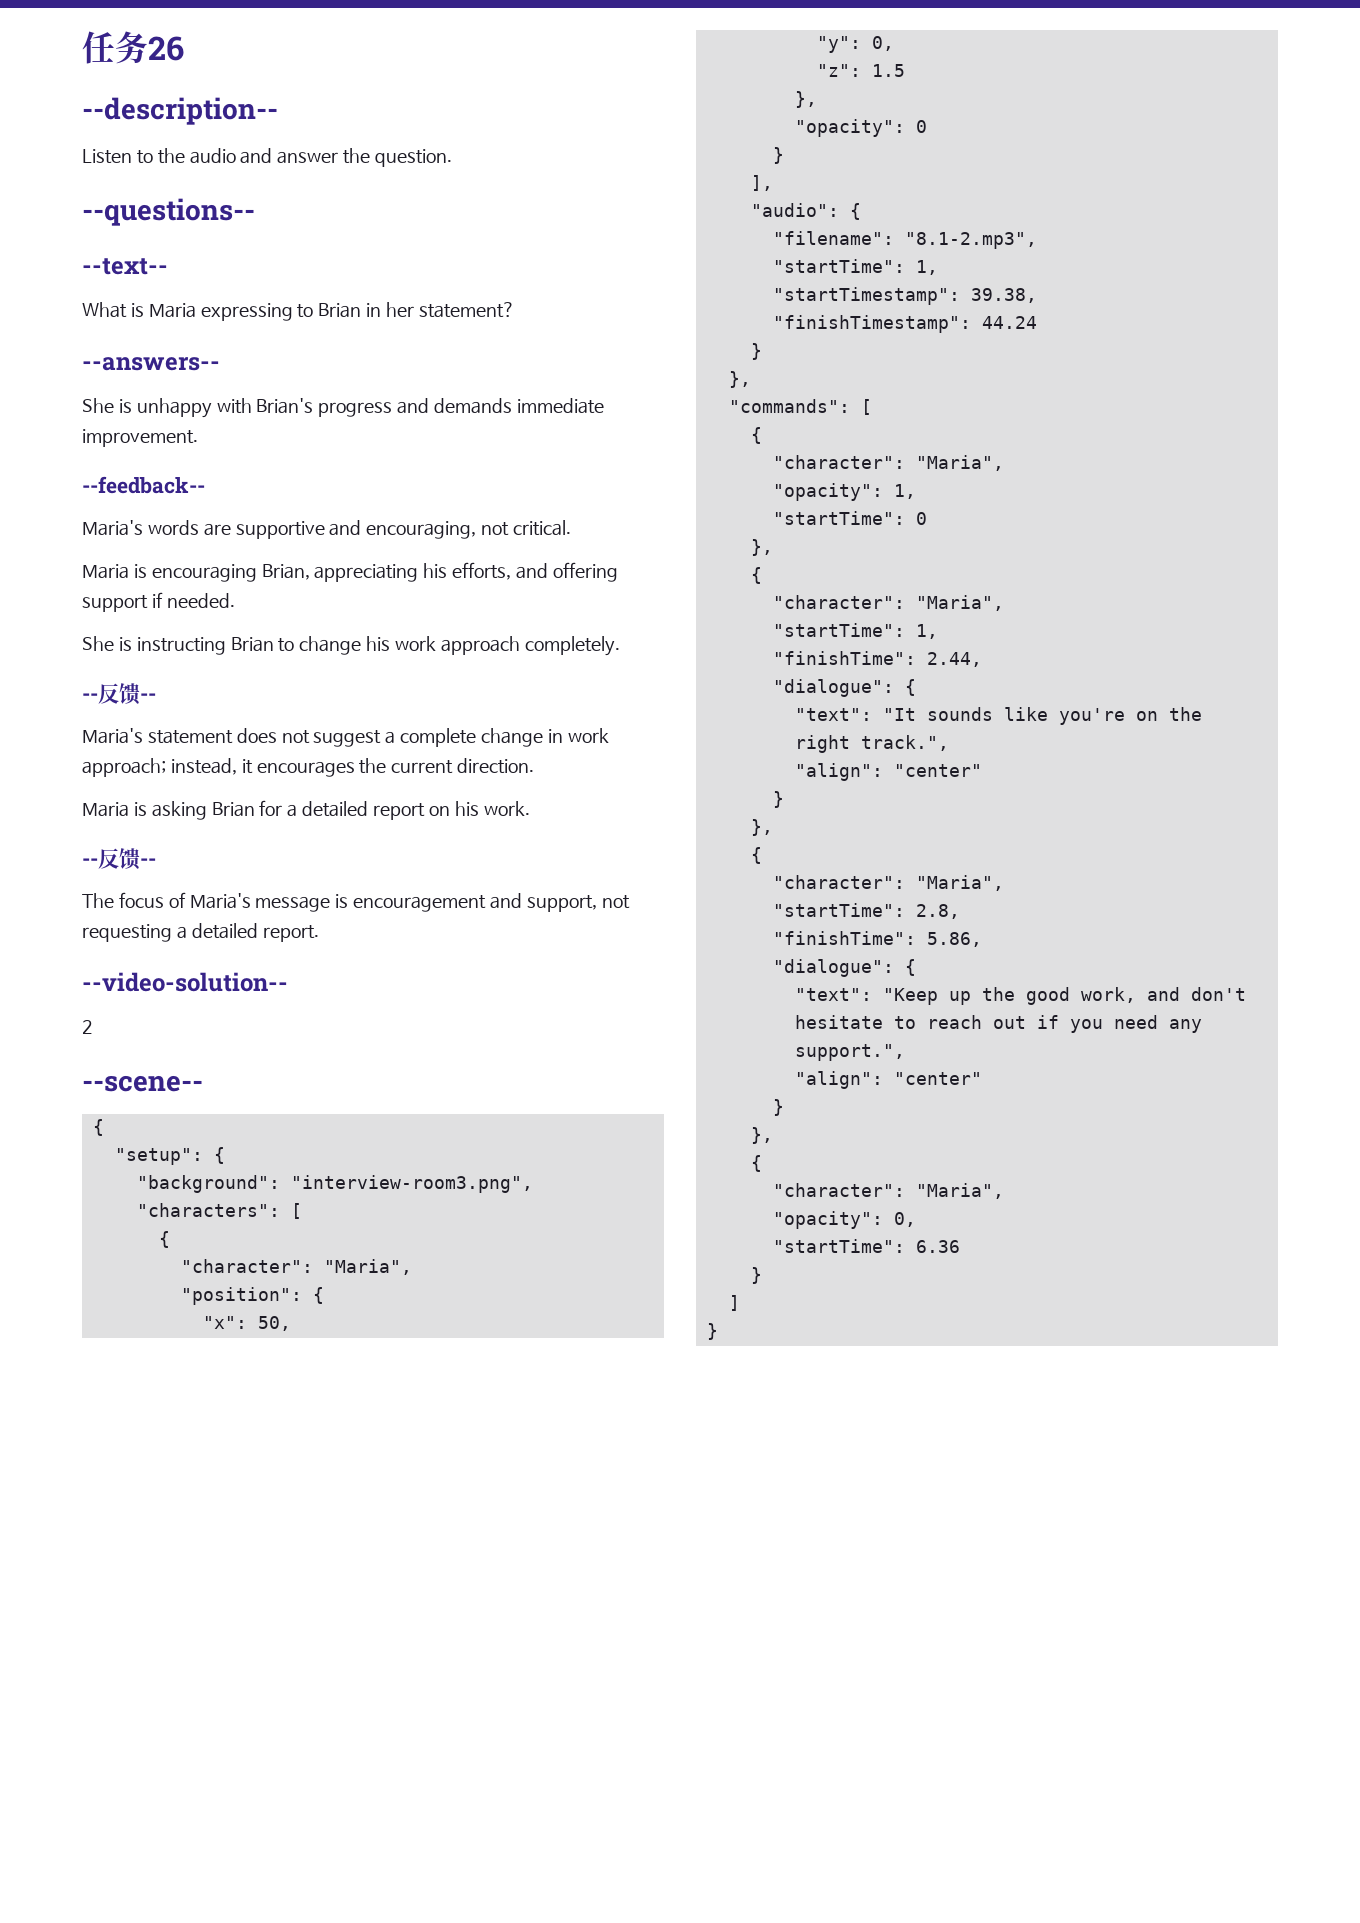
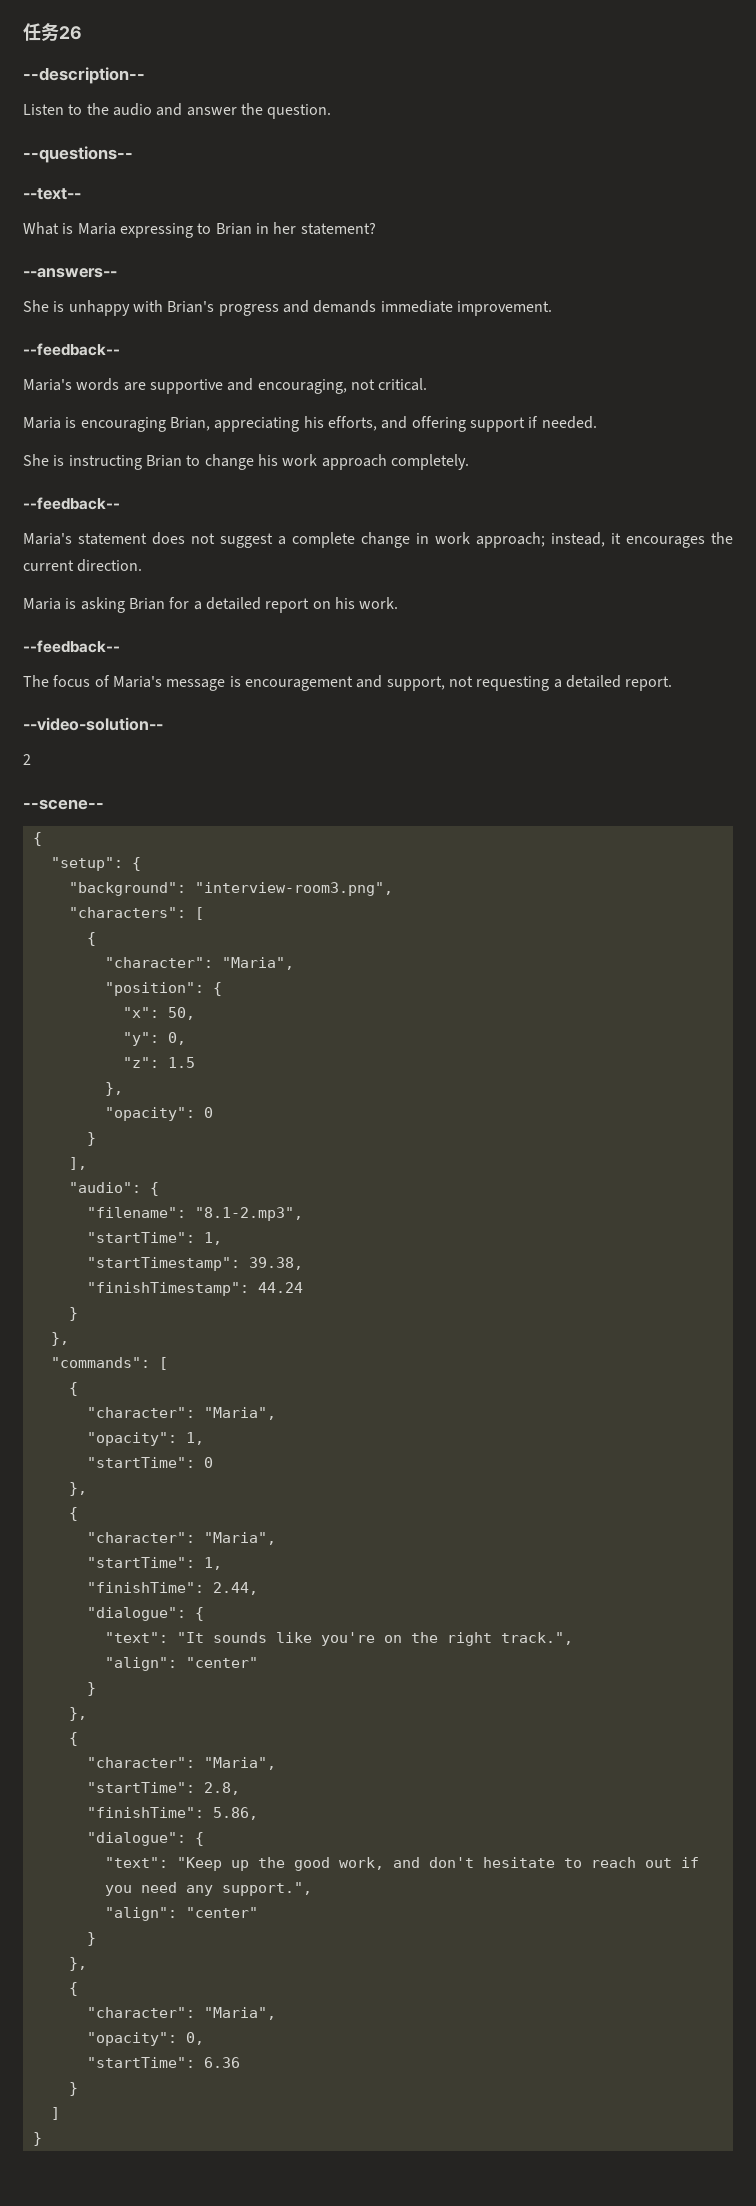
  She is instructing Brian to change his work approach completely.
- --反馈--
+ --feedback--
  Maria is asking Brian for a detailed report on his work.
- --反馈--
+ --feedback--

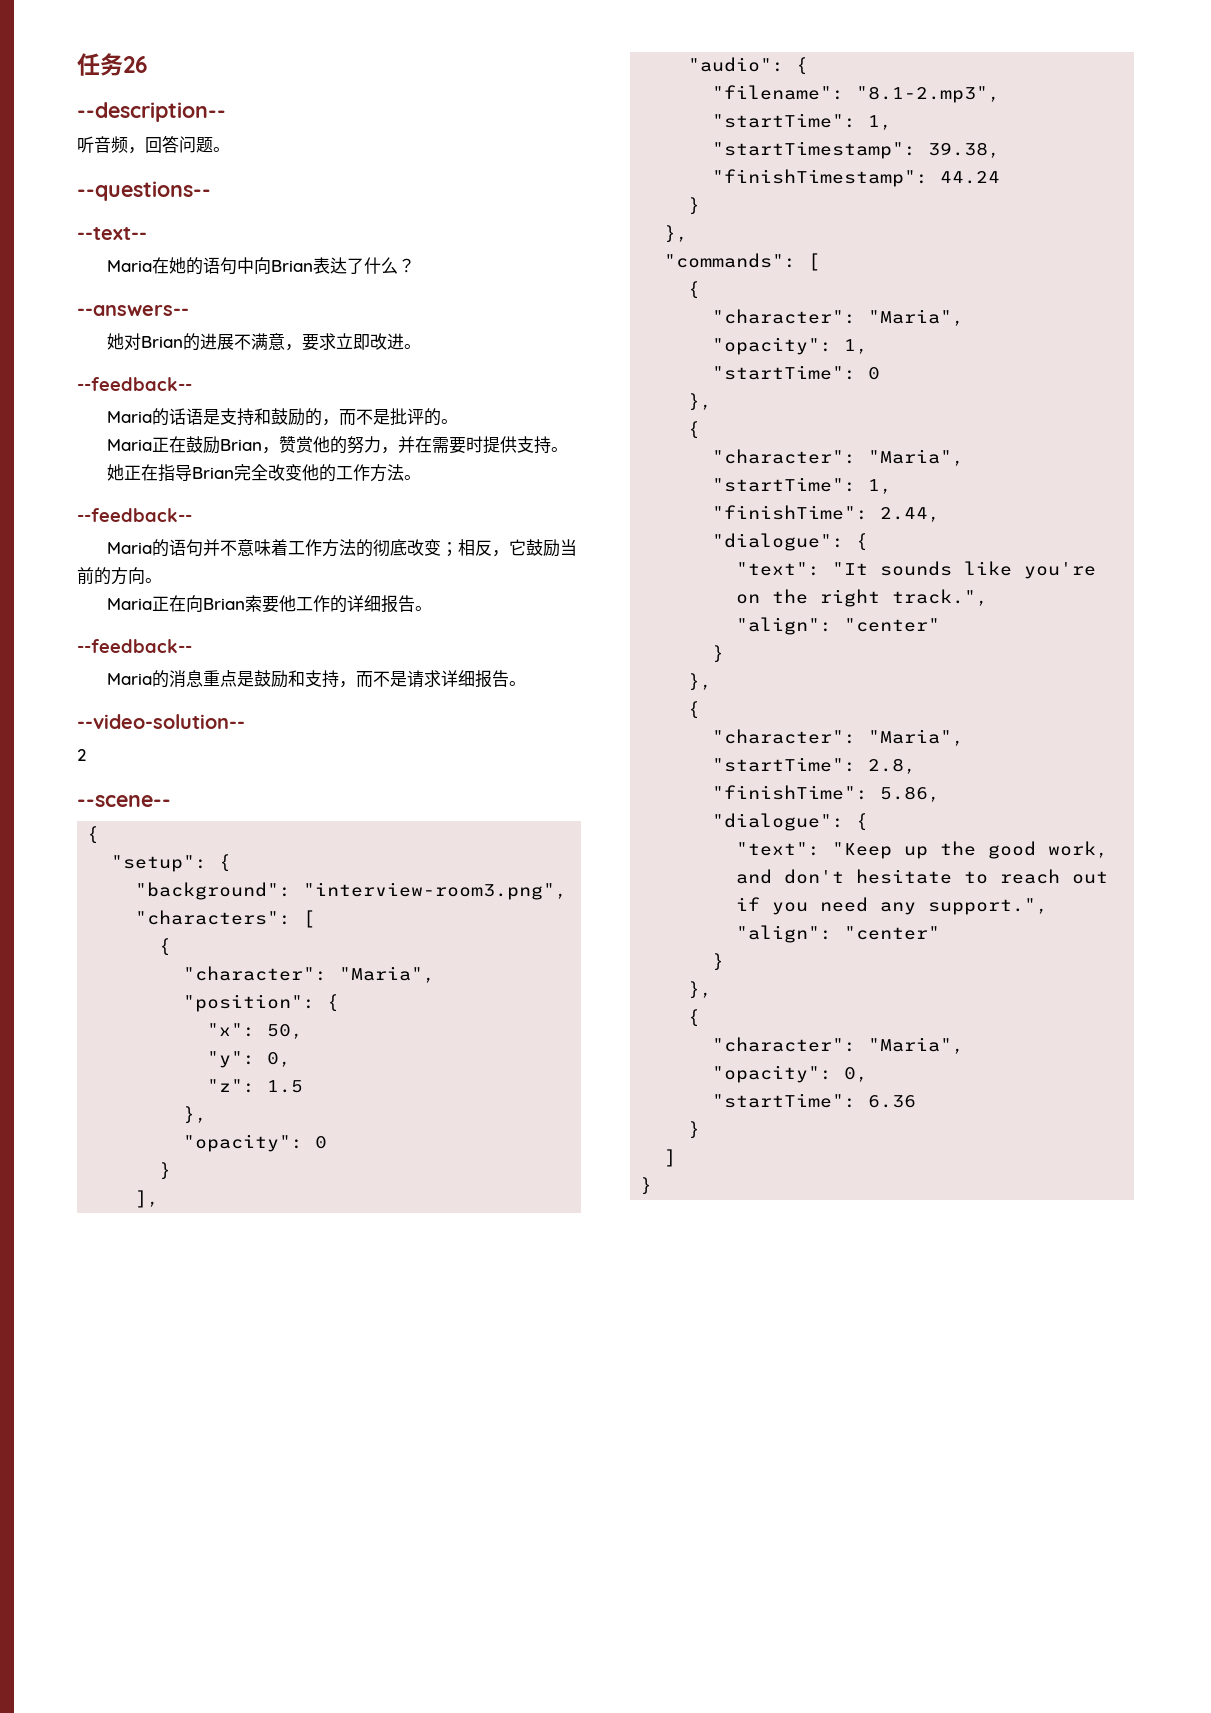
- Listen to the audio and answer the question.
+ 听音频，回答问题。
  --questions--
  --text--
- What is Maria expressing to Brian in her statement?
+ Maria在她的语句中向Brian表达了什么？
  --answers--
- She is unhappy with Brian's progress and demands immediate improvement.
+ 她对Brian的进展不满意，要求立即改进。
  --feedback--
- Maria's words are supportive and encouraging, not critical.
- Maria is encouraging Brian, appreciating his efforts, and offering support if needed.
- She is instructing Brian to change his work approach completely.
+ Maria的话语是支持和鼓励的，而不是批评的。
+ Maria正在鼓励Brian，赞赏他的努力，并在需要时提供支持。
+ 她正在指导Brian完全改变他的工作方法。
  --feedback--
- Maria's statement does not suggest a complete change in work approach; instead, it encourages the current direction.
- Maria is asking Brian for a detailed report on his work.
+ Maria的语句并不意味着工作方法的彻底改变；相反，它鼓励当前的方向。
+ Maria正在向Brian索要他工作的详细报告。
  --feedback--
- The focus of Maria's message is encouragement and support, not requesting a detailed report.
+ Maria的消息重点是鼓励和支持，而不是请求详细报告。

